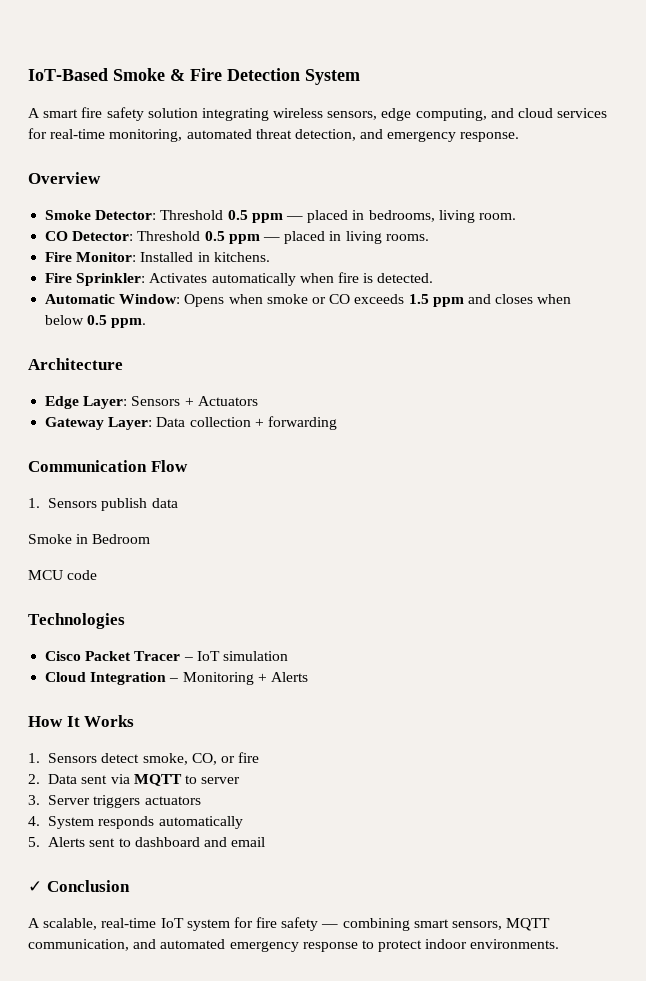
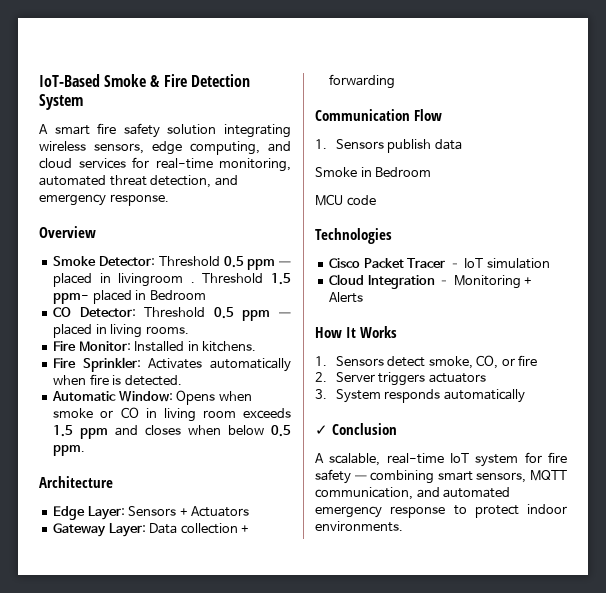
- Smoke Detector: Threshold 0.5 ppm — placed in bedrooms, living room.
+ Smoke Detector: Threshold 0.5 ppm — placed in livingroom . Threshold 1.5 ppm- placed in Bedroom
- Automatic Window: Opens when smoke or CO exceeds 1.5 ppm and closes when below 0.5 ppm.
+ Automatic Window: Opens when smoke or CO in living room exceeds 1.5 ppm and closes when below 0.5 ppm.
- 2. Data sent via MQTT to server
- 3. Server triggers actuators
+ 2. Server triggers actuators
- 4. System responds automatically
+ 3. System responds automatically
- 5. Alerts sent to dashboard and email

